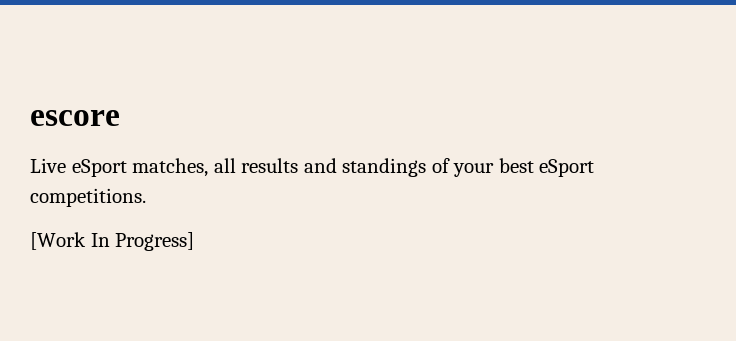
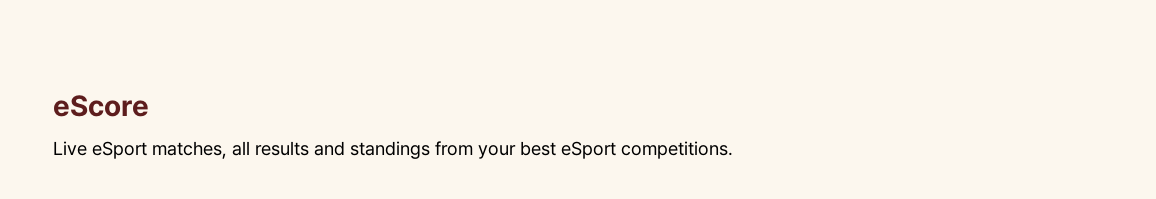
- escore
+ eScore
- Live eSport matches, all results and standings of your best eSport competitions.
+ Live eSport matches, all results and standings from your best eSport competitions.
- [Work In Progress]

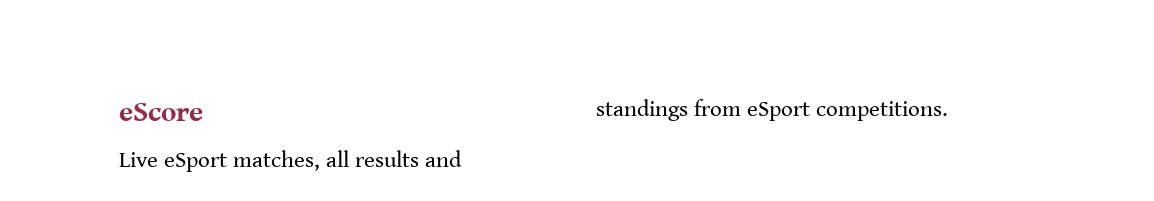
- Live eSport matches, all results and standings from your best eSport competitions.
+ Live eSport matches, all results and standings from eSport competitions.

